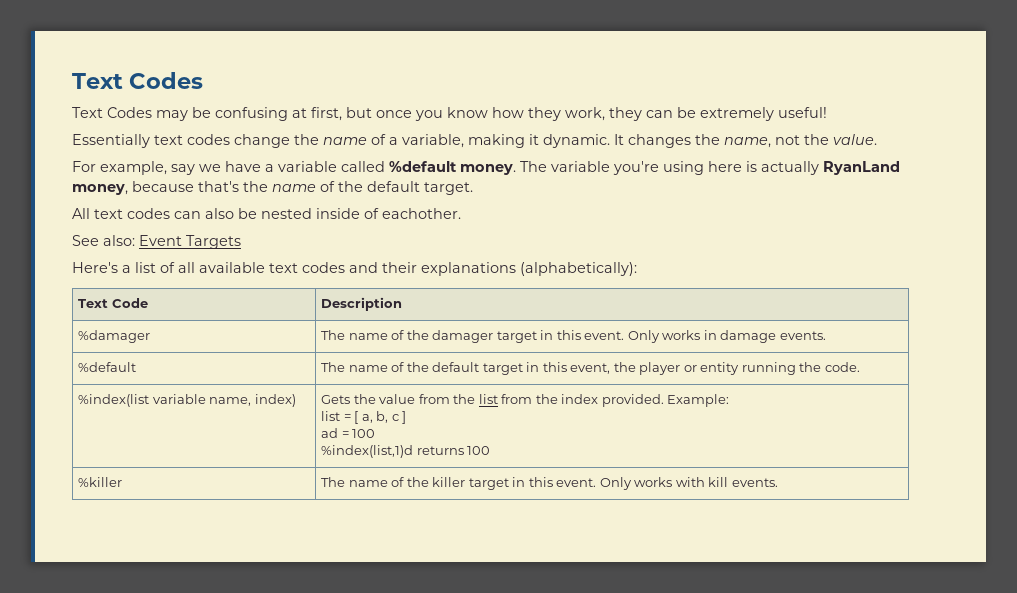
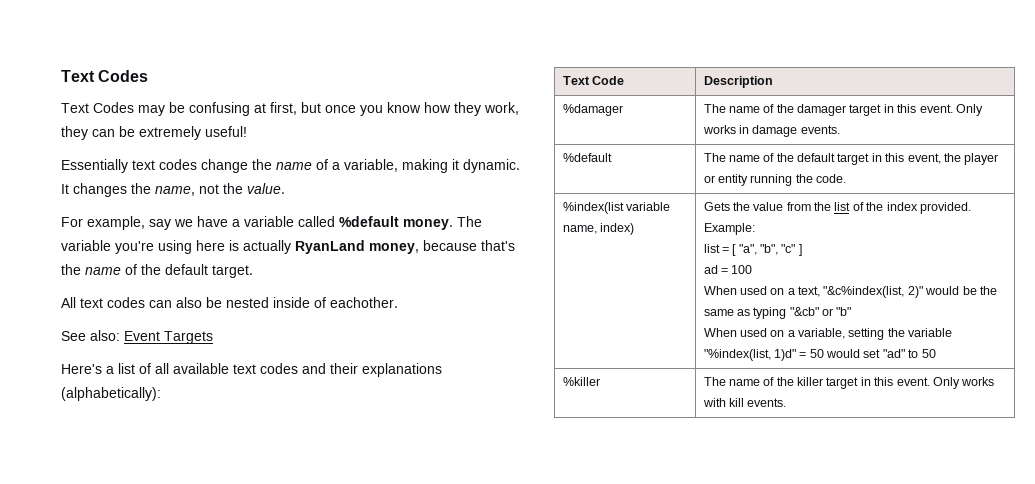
- Gets the value from the list from the index provided.
+ Gets the value from the list of the index provided.
- list = [ a, b, c ]
+ list = [ "a", "b", "c" ]
- %index(list,1)d returns 100
+ When used on a text, "&c%index(list, 2)" would be the same as typing "&cb" or "b"
+ When used on a variable, setting the variable "%index(list, 1)d" = 50 would set "ad" to 50

